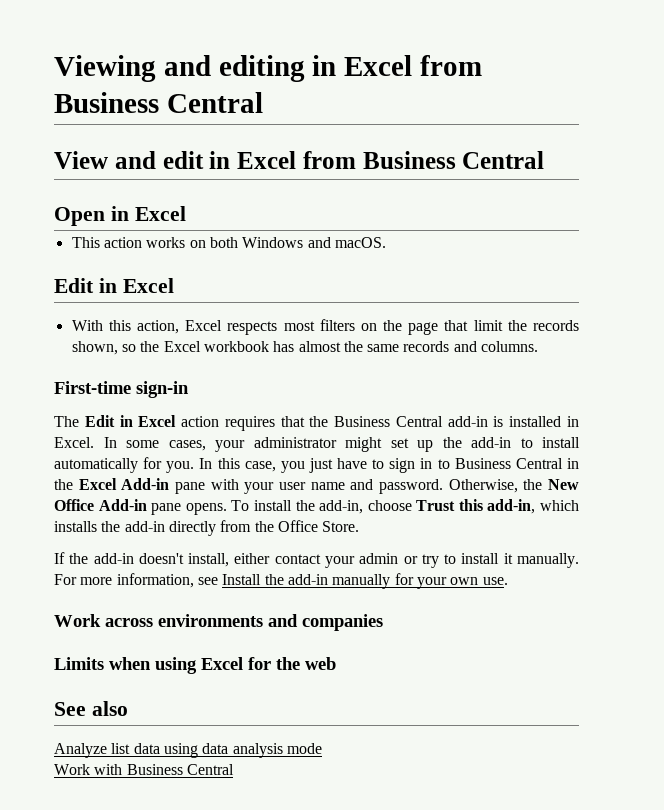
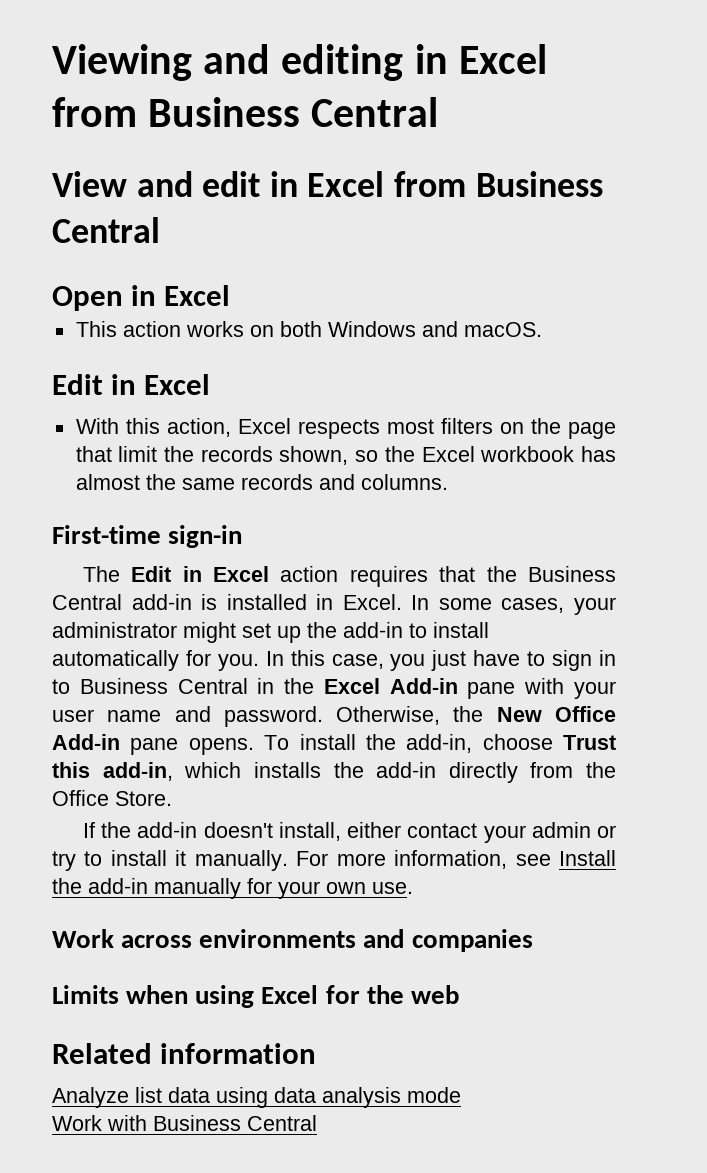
- See also
+ Related information

